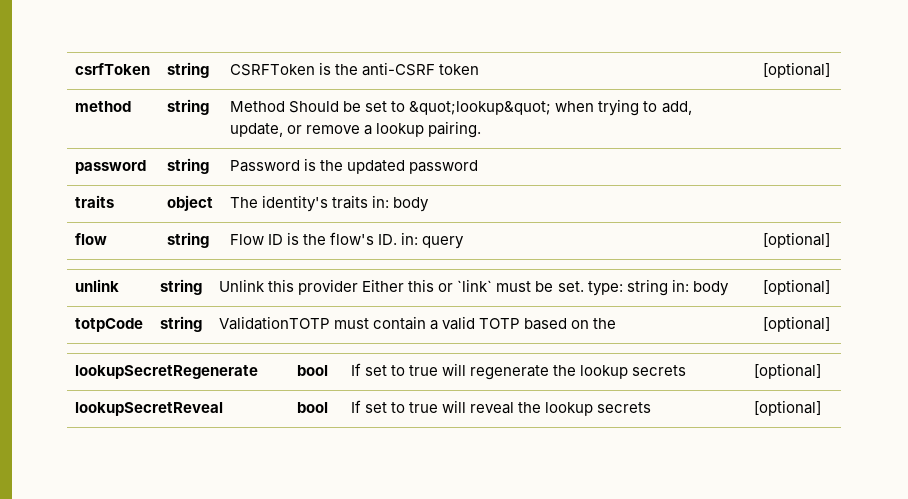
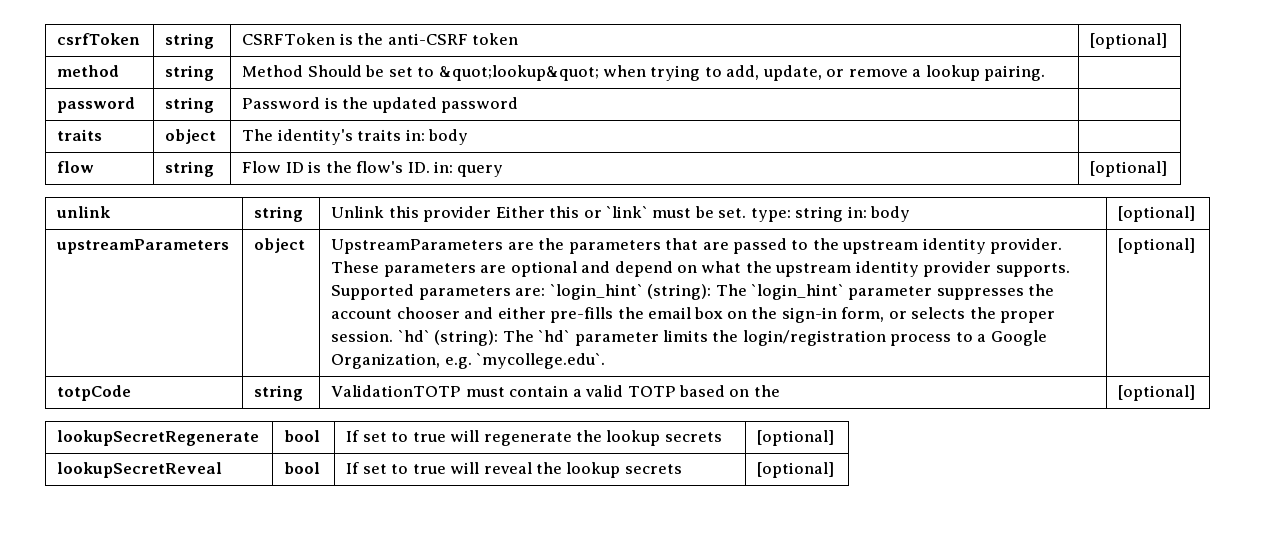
+ upstreamParameters | object | UpstreamParameters are the parameters that are passed to the upstream identity provider. These parameters are optional and depend on what the upstream identity provider supports. Supported parameters are: `login_hint` (string): The `login_hint` parameter suppresses the account chooser and either pre-fills the email box on the sign-in form, or selects the proper session. `hd` (string): The `hd` parameter limits the login/registration process to a Google Organization, e.g. `mycollege.edu`. | [optional]

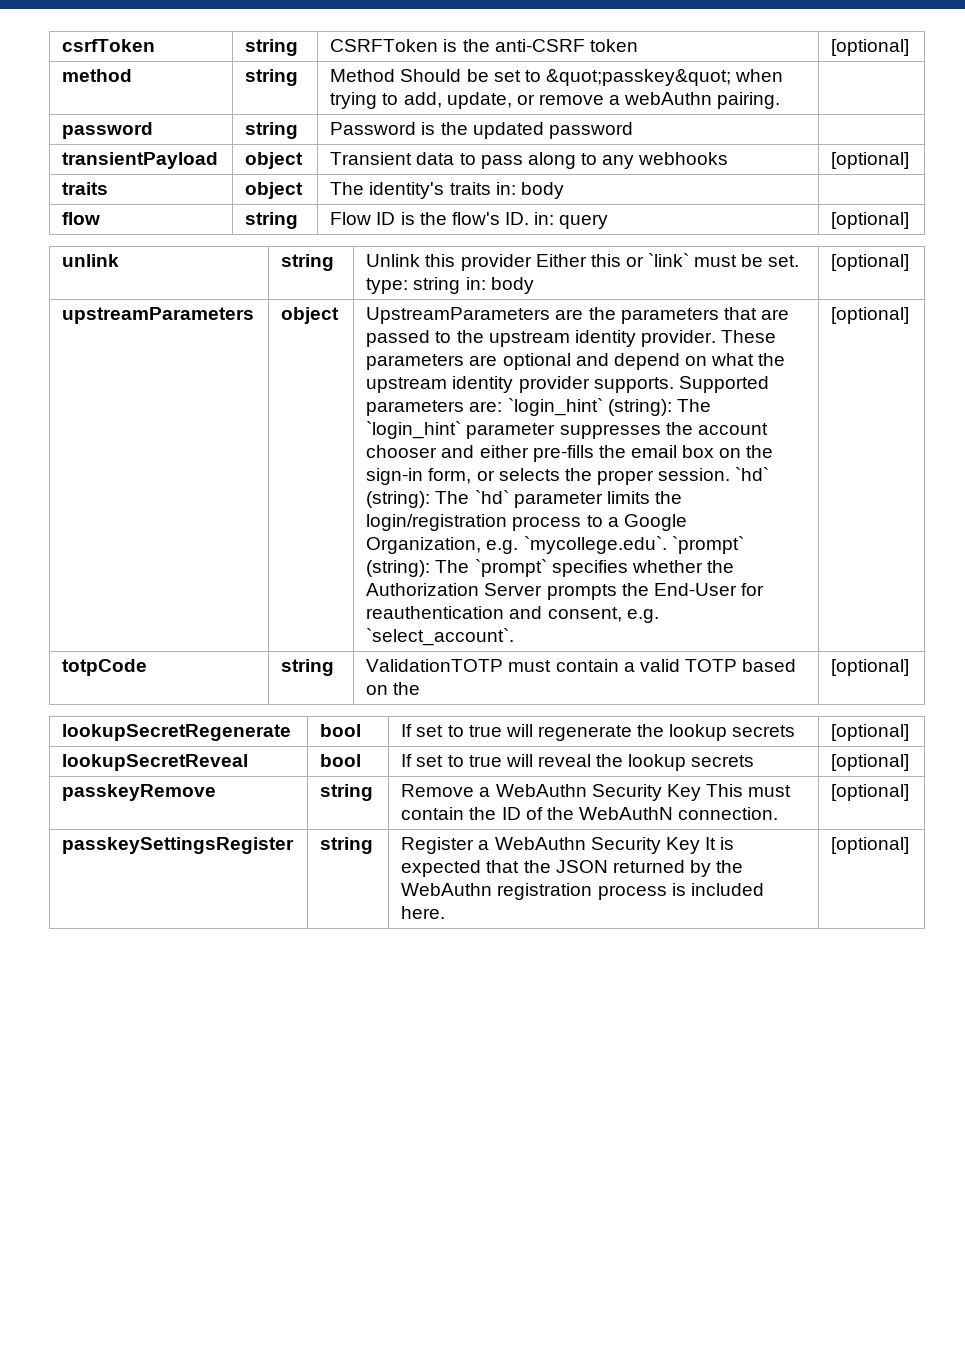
- method | string | Method Should be set to &quot;lookup&quot; when trying to add, update, or remove a lookup pairing. |
+ method | string | Method Should be set to &quot;passkey&quot; when trying to add, update, or remove a webAuthn pairing. |
+ transientPayload | object | Transient data to pass along to any webhooks | [optional]
- `hd` (string): The `hd` parameter limits the login/registration process to a Google Organization, e.g. `mycollege.edu`.
+ `hd` (string): The `hd` parameter limits the login/registration process to a Google Organization, e.g. `mycollege.edu`. `prompt` (string): The `prompt` specifies whether the Authorization Server prompts the End-User for reauthentication and consent, e.g. `select_account`.
+ passkeyRemove | string | Remove a WebAuthn Security Key This must contain the ID of the WebAuthN connection. | [optional]
+ passkeySettingsRegister | string | Register a WebAuthn Security Key It is expected that the JSON returned by the WebAuthn registration process is included here. | [optional]

